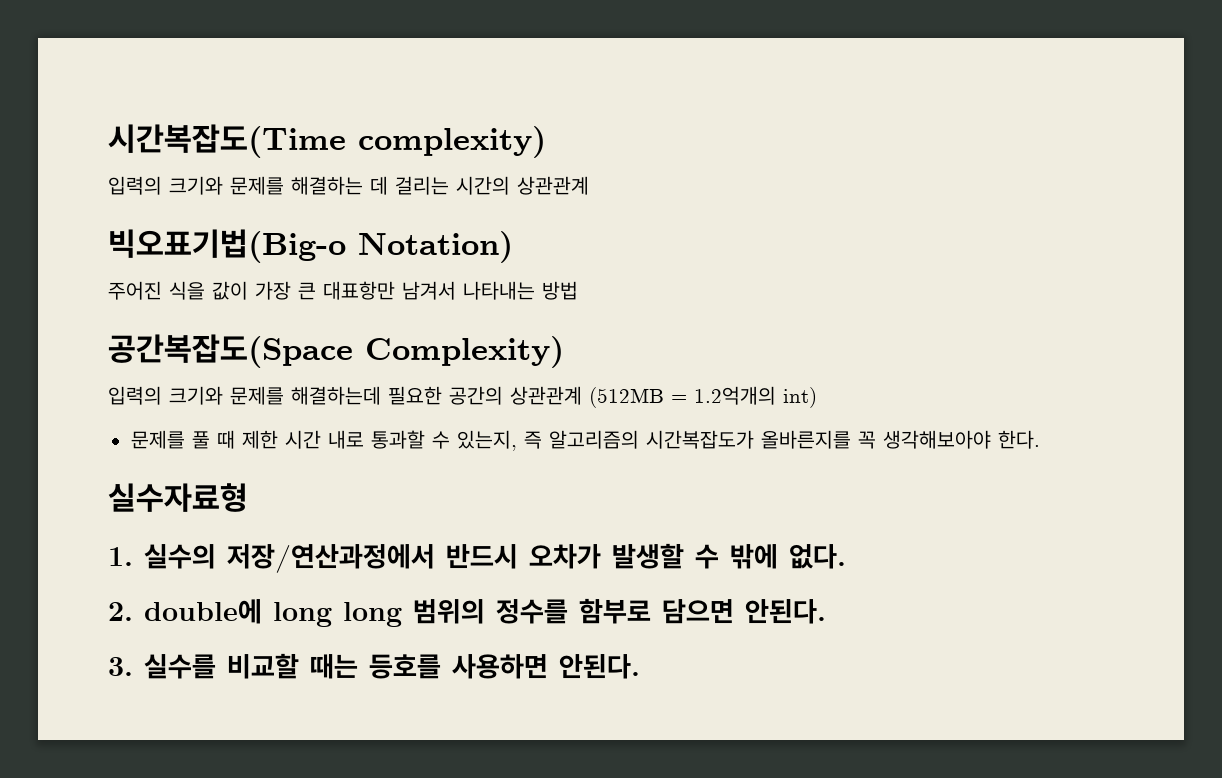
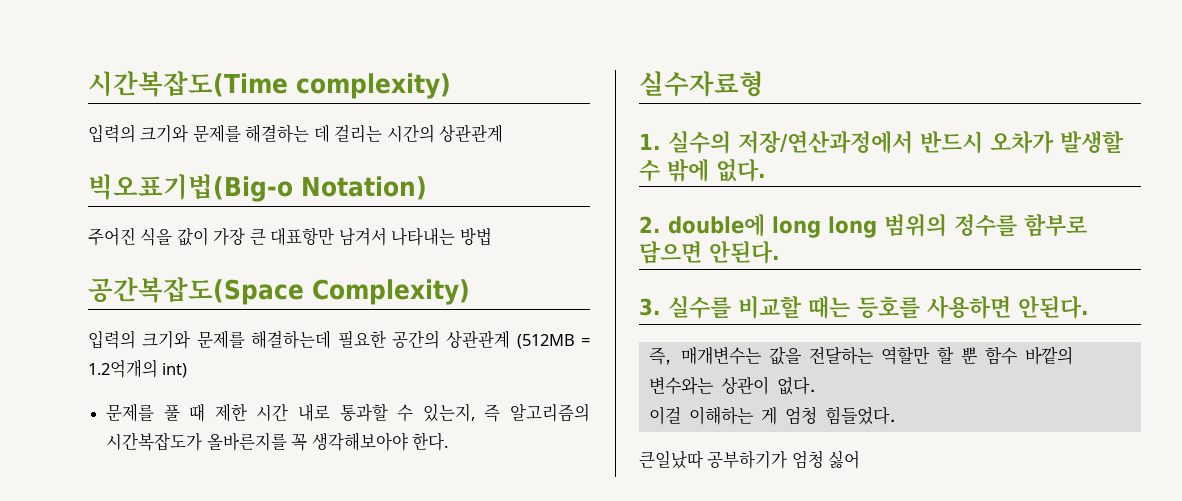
+ 즉, 매개변수는 값을 전달하는 역할만 할 뿐 함수 바깥의 변수와는 상관이 없다.
+ 이걸 이해하는 게 엄청 힘들었다.
+ 큰일났따 공부하기가 엄청 싫어

